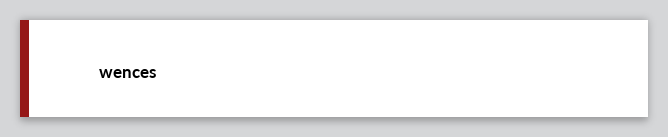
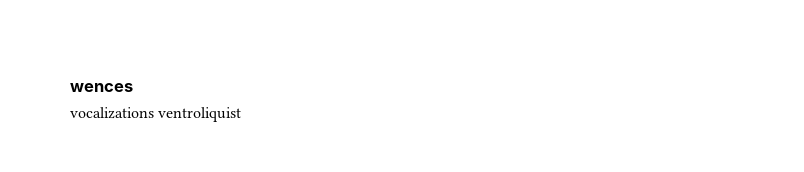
+ vocalizations ventroliquist

